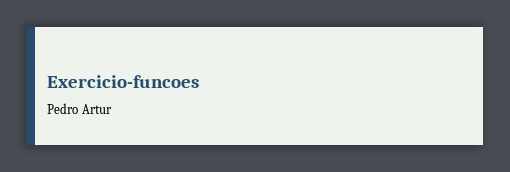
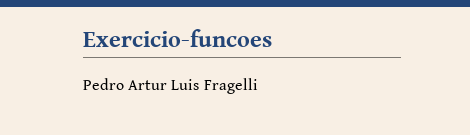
- Pedro Artur
+ Pedro Artur Luis Fragelli

